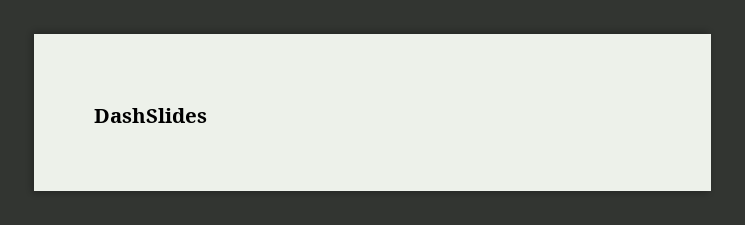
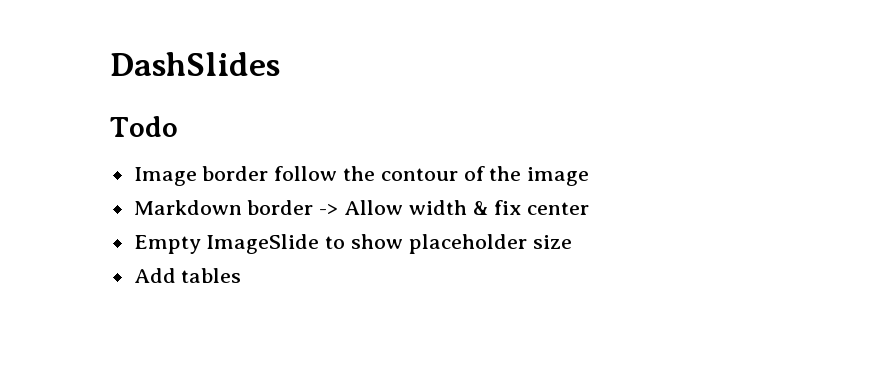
+ Todo
+ Image border follow the contour of the image
+ Markdown border -> Allow width & fix center
+ Empty ImageSlide to show placeholder size
+ Add tables

